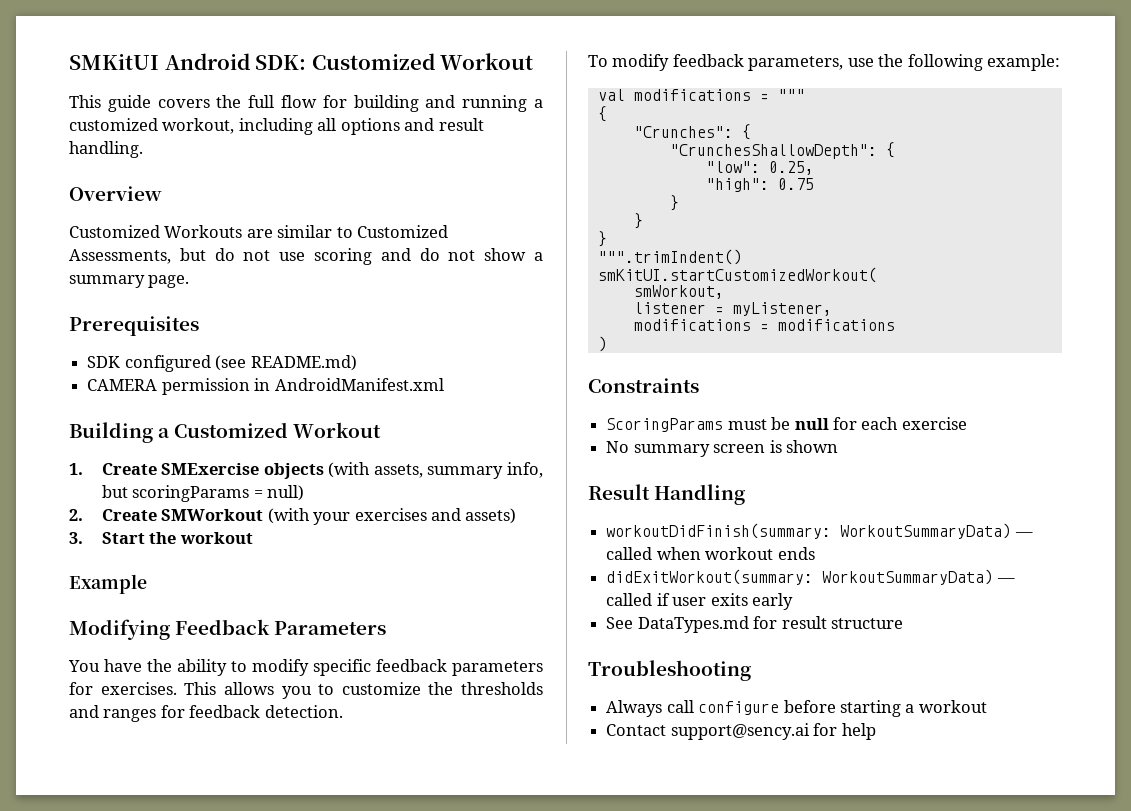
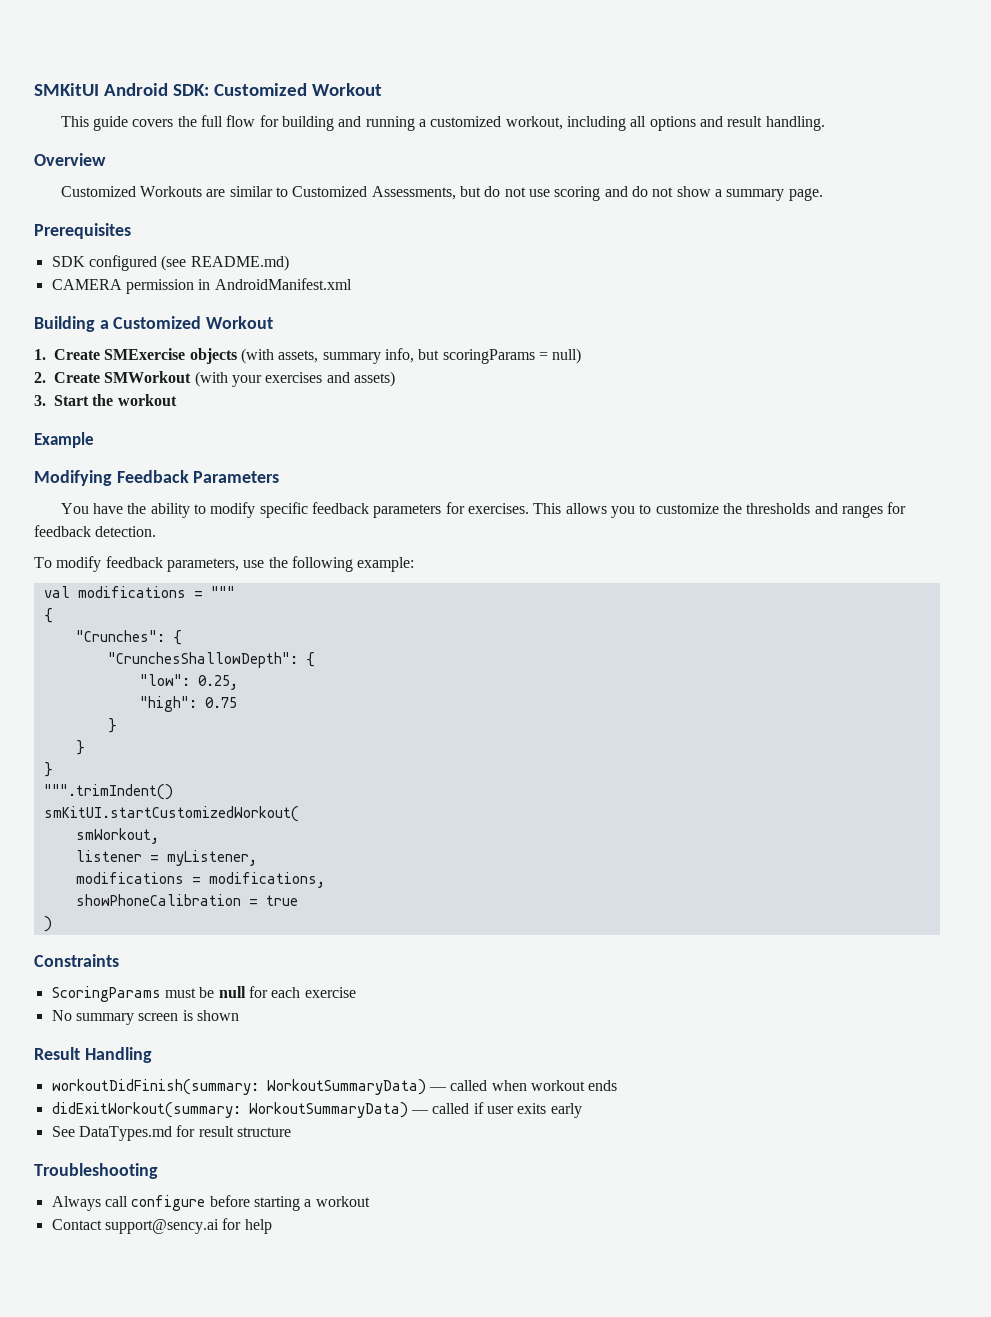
- modifications = modifications
+ modifications = modifications,
+ showPhoneCalibration = true

